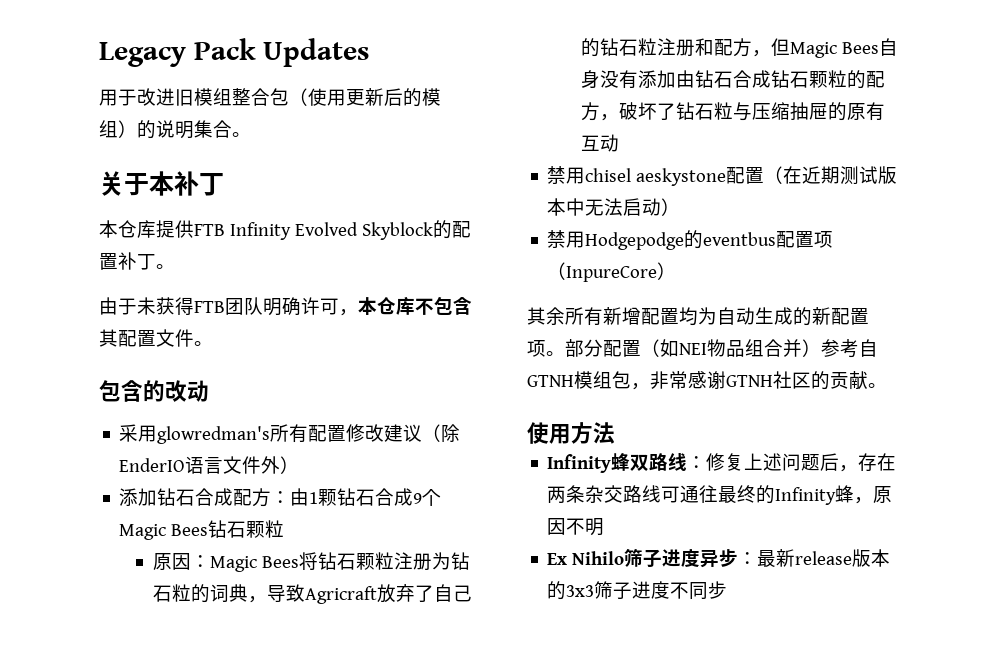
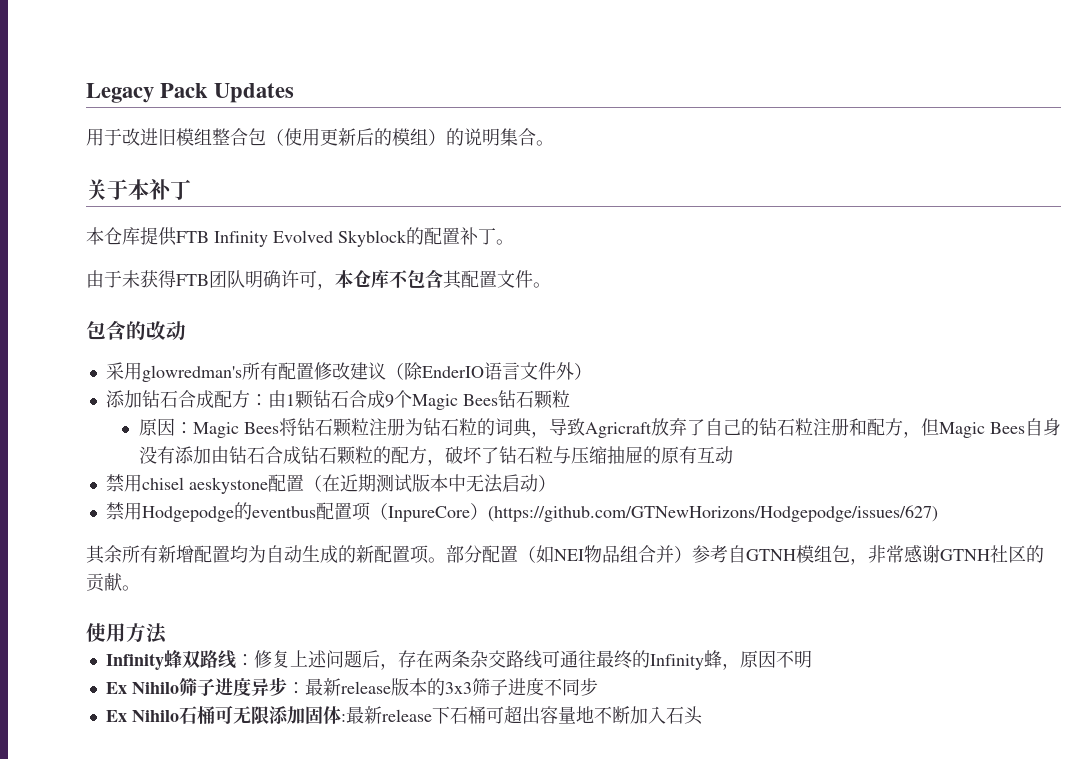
- 禁用Hodgepodge的eventbus配置项（InpureCore）
+ 禁用Hodgepodge的eventbus配置项（InpureCore）(https://github.com/GTNewHorizons/Hodgepodge/issues/627)
+ Ex Nihilo石桶可无限添加固体:最新release下石桶可超出容量地不断加入石头

